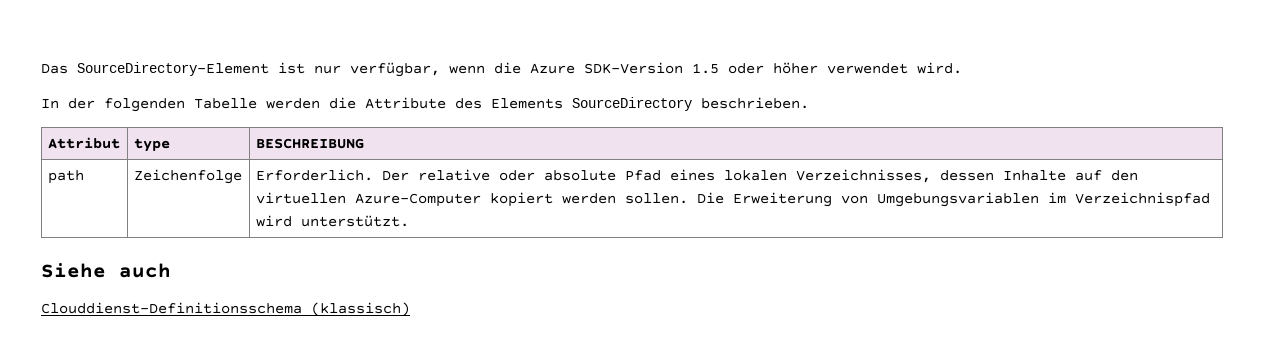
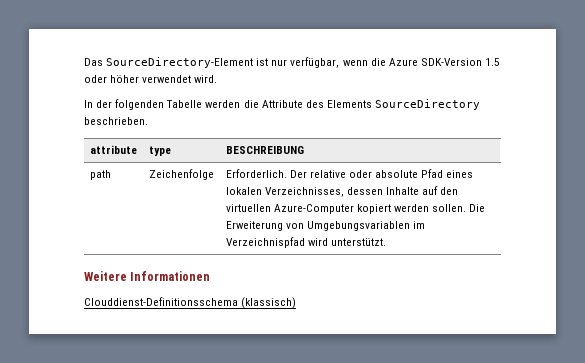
- Attribut | type | BESCHREIBUNG
+ attribute | type | BESCHREIBUNG
- Siehe auch
+ Weitere Informationen

